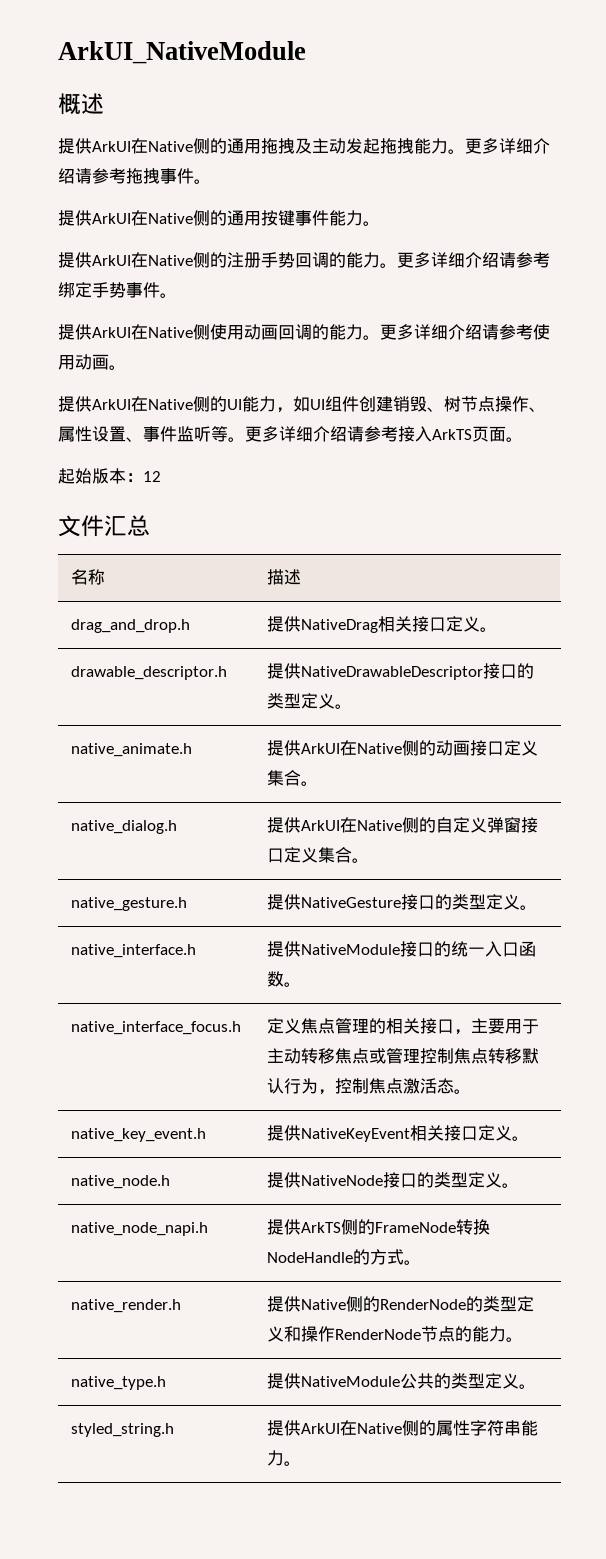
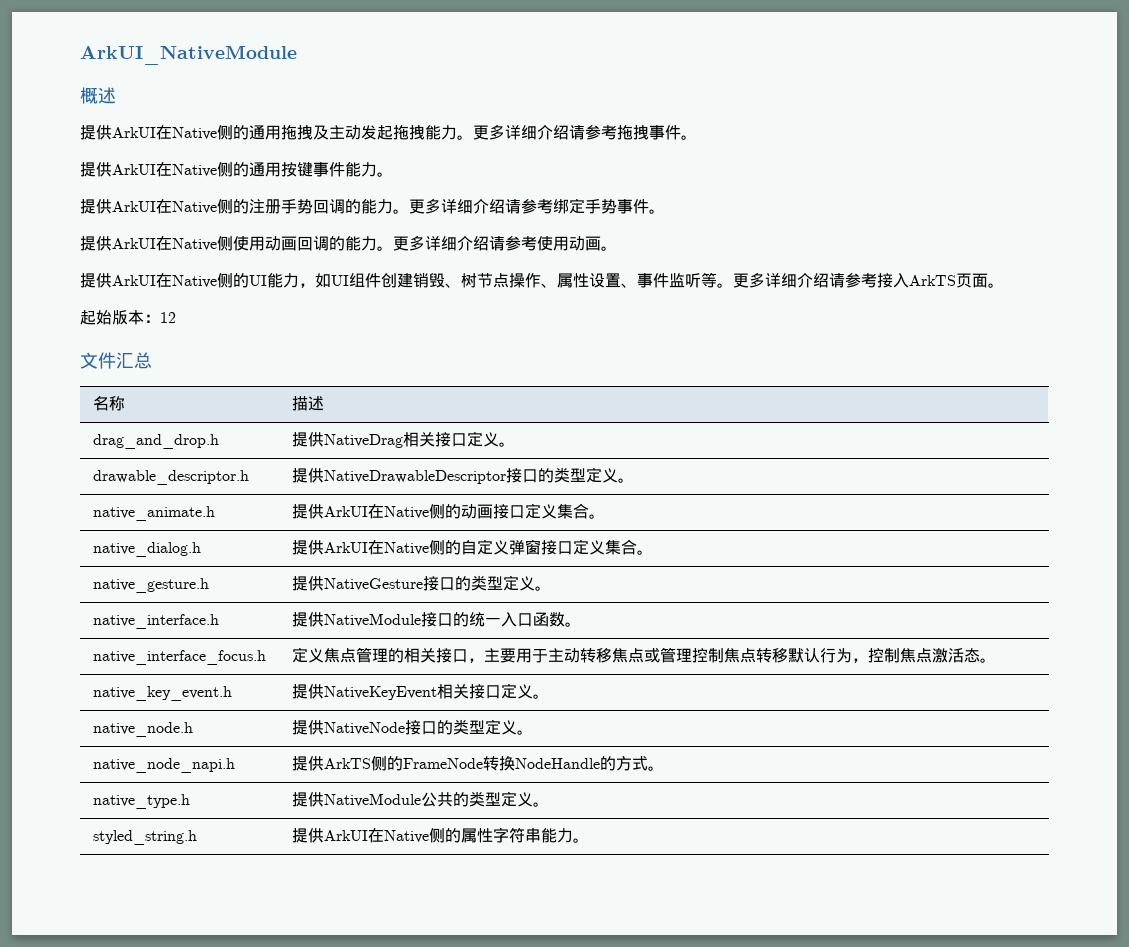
- native_render.h | 提供Native侧的RenderNode的类型定义和操作RenderNode节点的能力。

